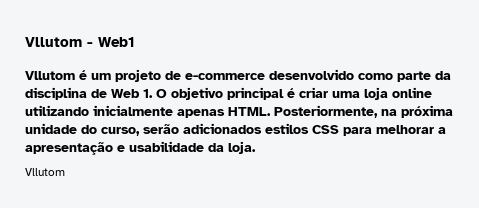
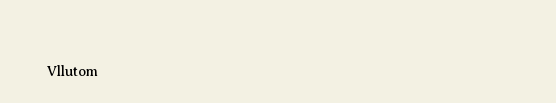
- Vllutom - Web1
- Vllutom é um projeto de e-commerce desenvolvido como parte da disciplina de Web 1. O objetivo principal é criar uma loja online utilizando inicialmente apenas HTML. Posteriormente, na próxima unidade do curso, serão adicionados estilos CSS para melhorar a apresentação e usabilidade da loja.

